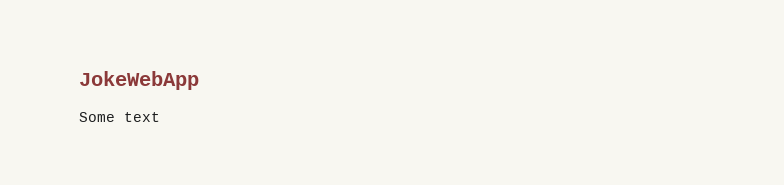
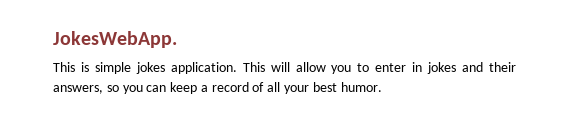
- JokeWebApp
- Some text
+ JokesWebApp.
+ This is simple jokes application. This will allow you to enter in jokes and their answers, so you can keep a record of all your best humor.

